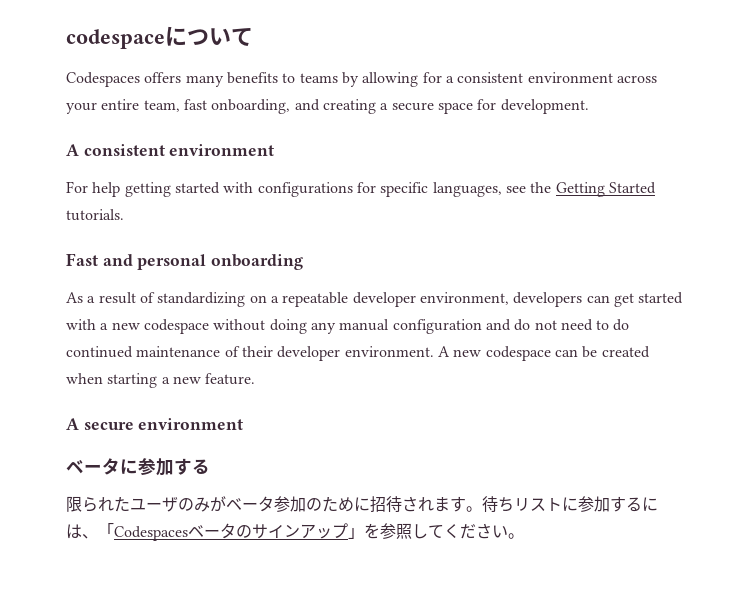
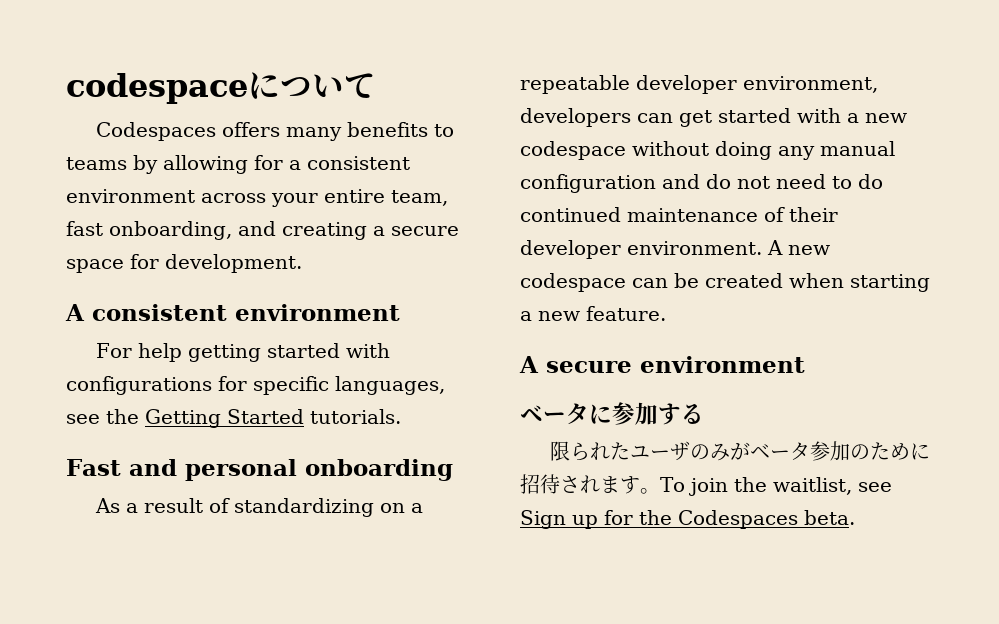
- 待ちリストに参加するには、「Codespacesベータのサインアップ」を参照してください。
+ To join the waitlist, see Sign up for the Codespaces beta.

